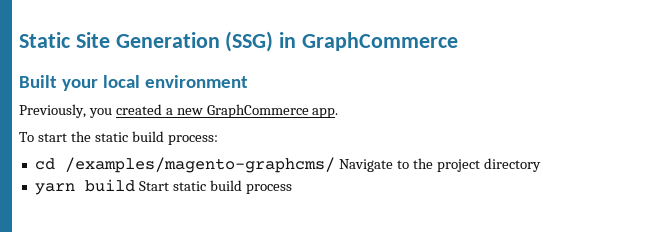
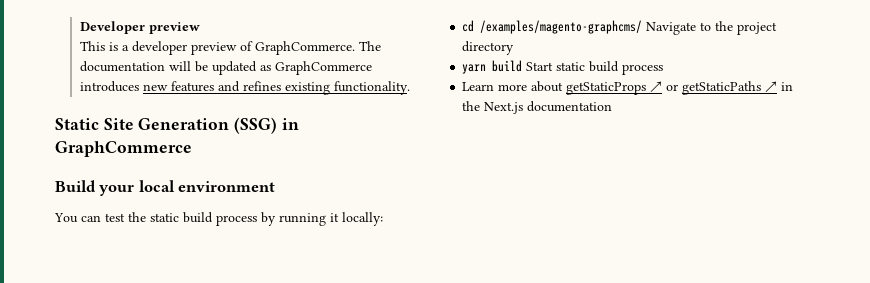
+ Developer preview
+ This is a developer preview of GraphCommerce. The documentation will be updated as GraphCommerce introduces new features and refines existing functionality.
- Built your local environment
+ Build your local environment
- Previously, you created a new GraphCommerce app.
- To start the static build process:
+ You can test the static build process by running it locally:
+ Learn more about getStaticProps ↗ or getStaticPaths ↗ in the Next.js documentation

